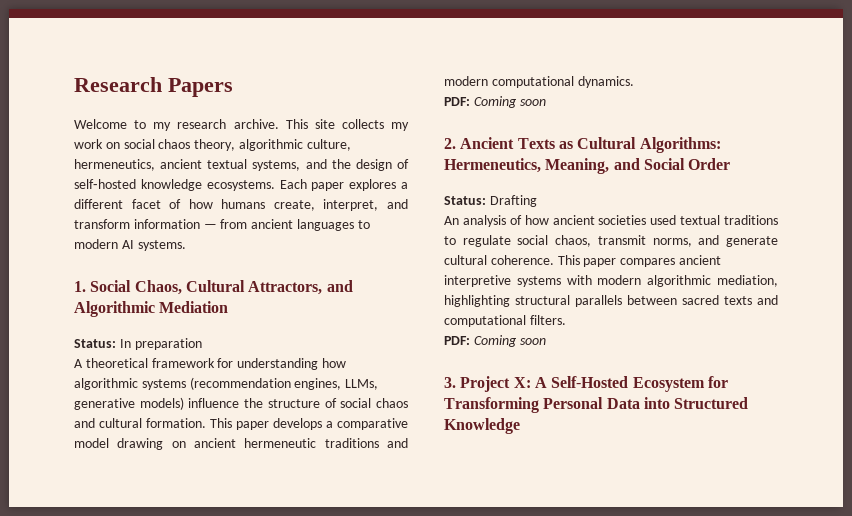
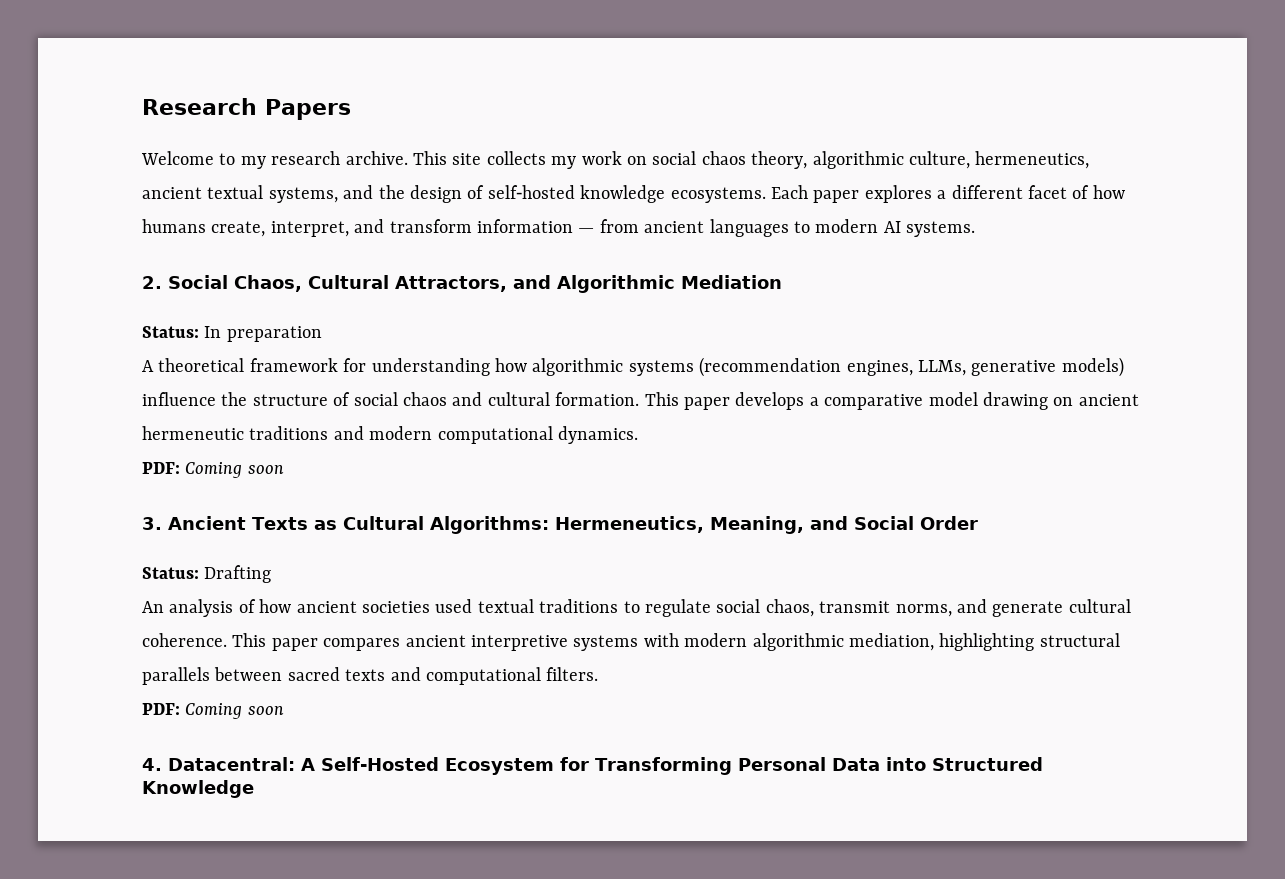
- 1. Social Chaos, Cultural Attractors, and Algorithmic Mediation
+ 2. Social Chaos, Cultural Attractors, and Algorithmic Mediation
- 2. Ancient Texts as Cultural Algorithms: Hermeneutics, Meaning, and Social Order
+ 3. Ancient Texts as Cultural Algorithms: Hermeneutics, Meaning, and Social Order
- 3. Project X: A Self‑Hosted Ecosystem for Transforming Personal Data into Structured Knowledge
+ 4. Datacentral: A Self‑Hosted Ecosystem for Transforming Personal Data into Structured Knowledge

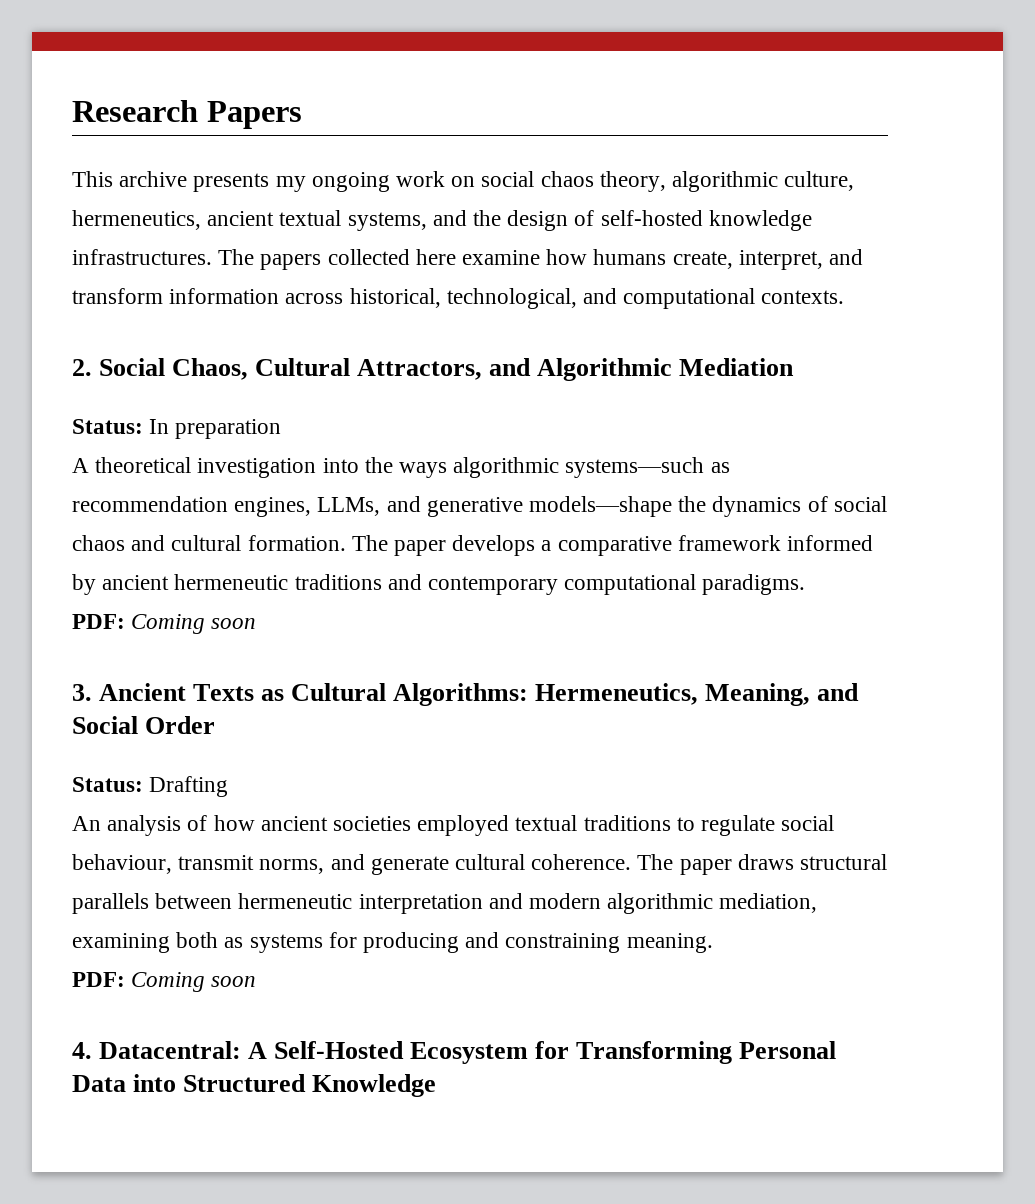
- Welcome to my research archive. This site collects my work on social chaos theory, algorithmic culture, hermeneutics, ancient textual systems, and the design of self‑hosted knowledge ecosystems. Each paper explores a different facet of how humans create, interpret, and transform information — from ancient languages to modern AI systems.
+ This archive presents my ongoing work on social chaos theory, algorithmic culture, hermeneutics, ancient textual systems, and the design of self‑hosted knowledge infrastructures. The papers collected here examine how humans create, interpret, and transform information across historical, technological, and computational contexts.
- A theoretical framework for understanding how algorithmic systems (recommendation engines, LLMs, generative models) influence the structure of social chaos and cultural formation.
+ A theoretical investigation into the ways algorithmic systems—such as recommendation engines, LLMs, and generative models—shape the dynamics of social chaos and cultural formation.
- This paper develops a comparative model drawing on ancient hermeneutic traditions and modern computational dynamics.
+ The paper develops a comparative framework informed by ancient hermeneutic traditions and contemporary computational paradigms.
- An analysis of how ancient societies used textual traditions to regulate social chaos, transmit norms, and generate cultural coherence.
+ An analysis of how ancient societies employed textual traditions to regulate social behaviour, transmit norms, and generate cultural coherence.
- This paper compares ancient interpretive systems with modern algorithmic mediation, highlighting structural parallels between sacred texts and computational filters.
+ The paper draws structural parallels between hermeneutic interpretation and modern algorithmic mediation, examining both as systems for producing and constraining meaning.

